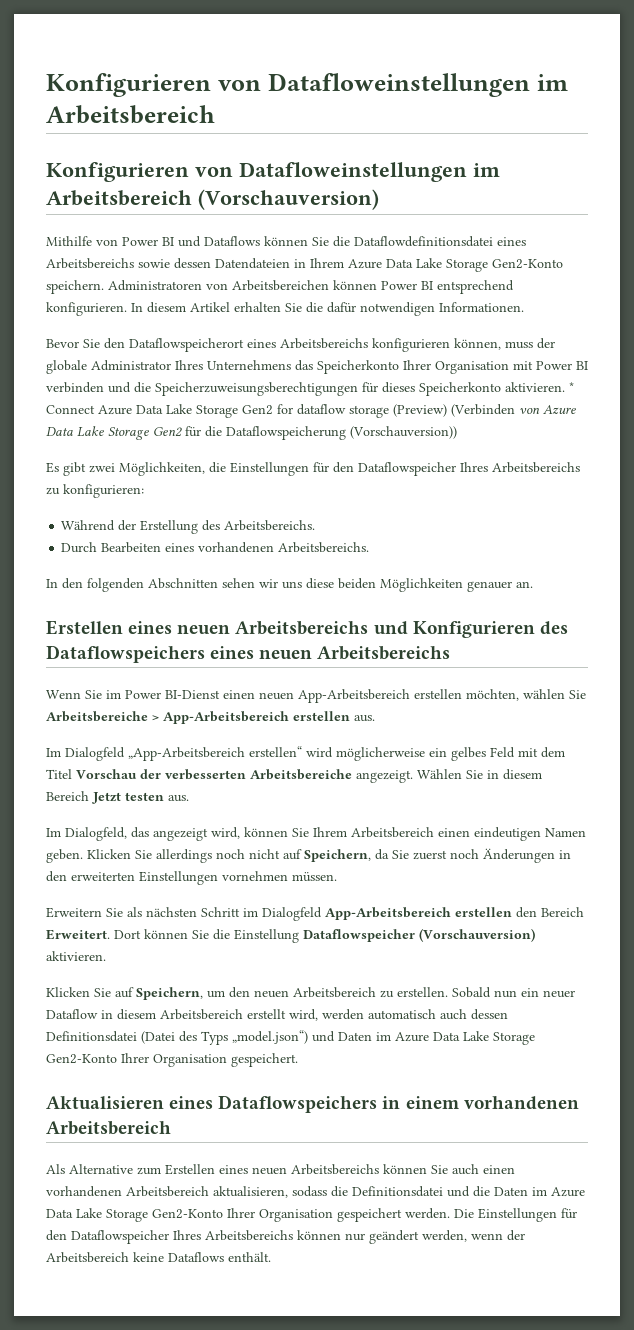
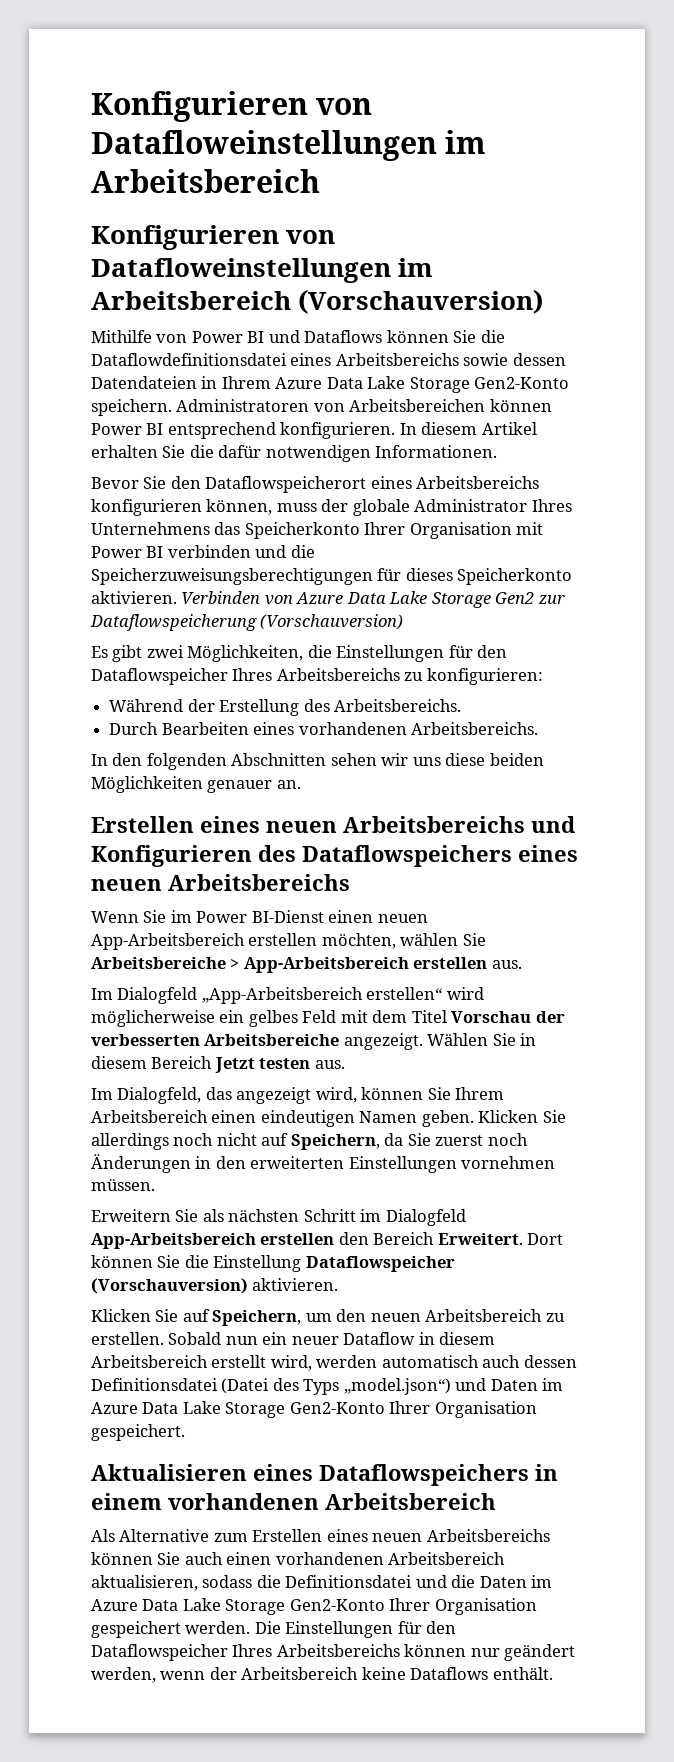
- * Connect Azure Data Lake Storage Gen2 for dataflow storage (Preview) (Verbinden von Azure Data Lake Storage Gen2 für die Dataflowspeicherung (Vorschauversion))
+ Verbinden von Azure Data Lake Storage Gen2 zur Dataflowspeicherung (Vorschauversion)

